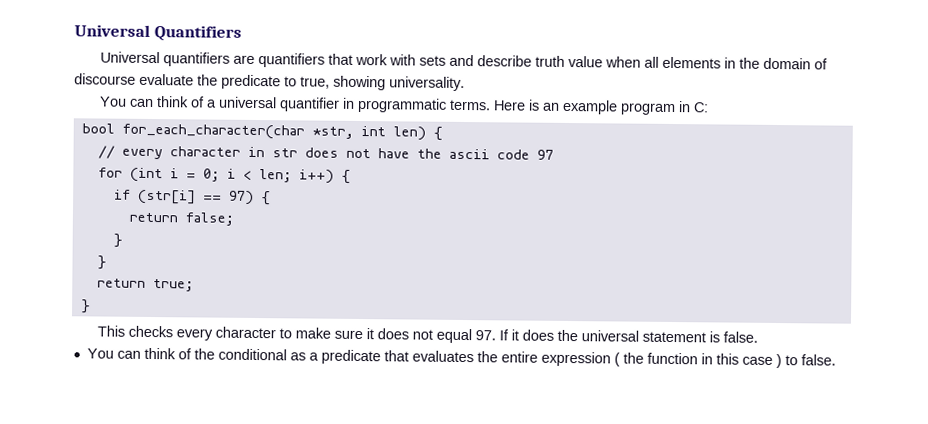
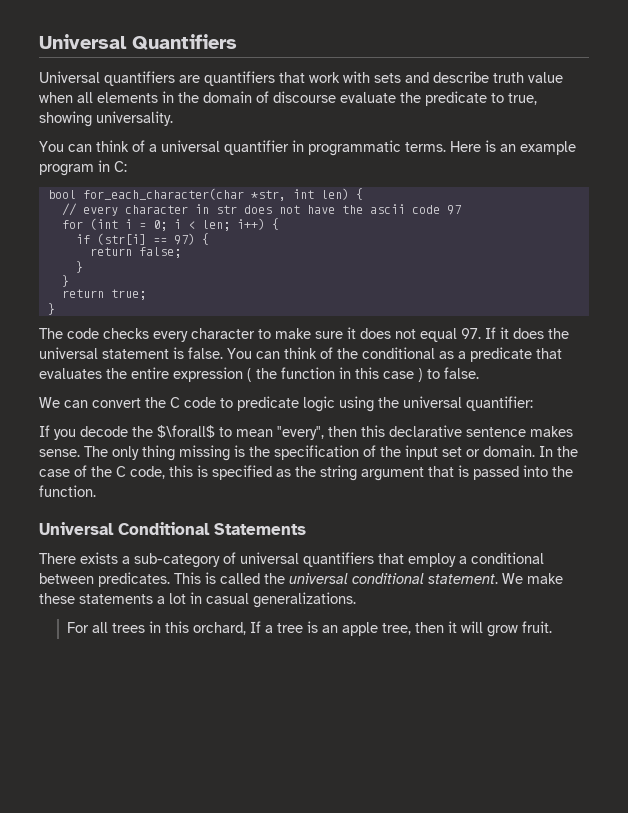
- This checks every character to make sure it does not equal 97. If it does the universal statement is false.
- You can think of the conditional as a predicate that evaluates the entire expression ( the function in this case ) to false.
+ The code checks every character to make sure it does not equal 97. If it does the universal statement is false. You can think of the conditional as a predicate that evaluates the entire expression ( the function in this case ) to false.
+ We can convert the C code to predicate logic using the universal quantifier:
+ If you decode the $\forall$ to mean "every", then this declarative sentence makes sense. The only thing missing is the specification of the input set or domain. In the case of the C code, this is specified as the string argument that is passed into the function.
+ Universal Conditional Statements
+ There exists a sub-category of universal quantifiers that employ a conditional between predicates. This is called the universal conditional statement. We make these statements a lot in casual generalizations.
+ For all trees in this orchard, If a tree is an apple tree, then it will grow fruit.

